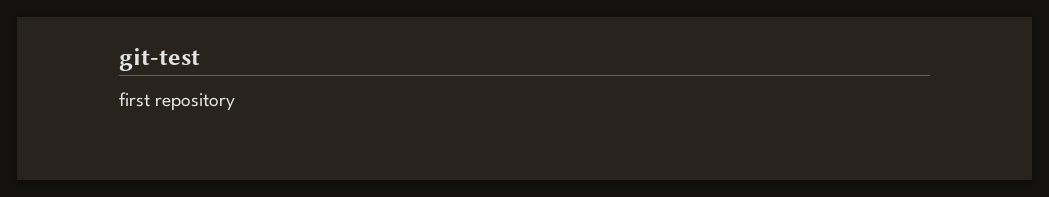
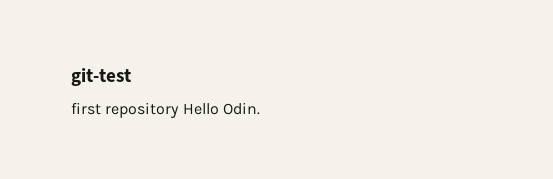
- first repository
+ first repository Hello Odin.

